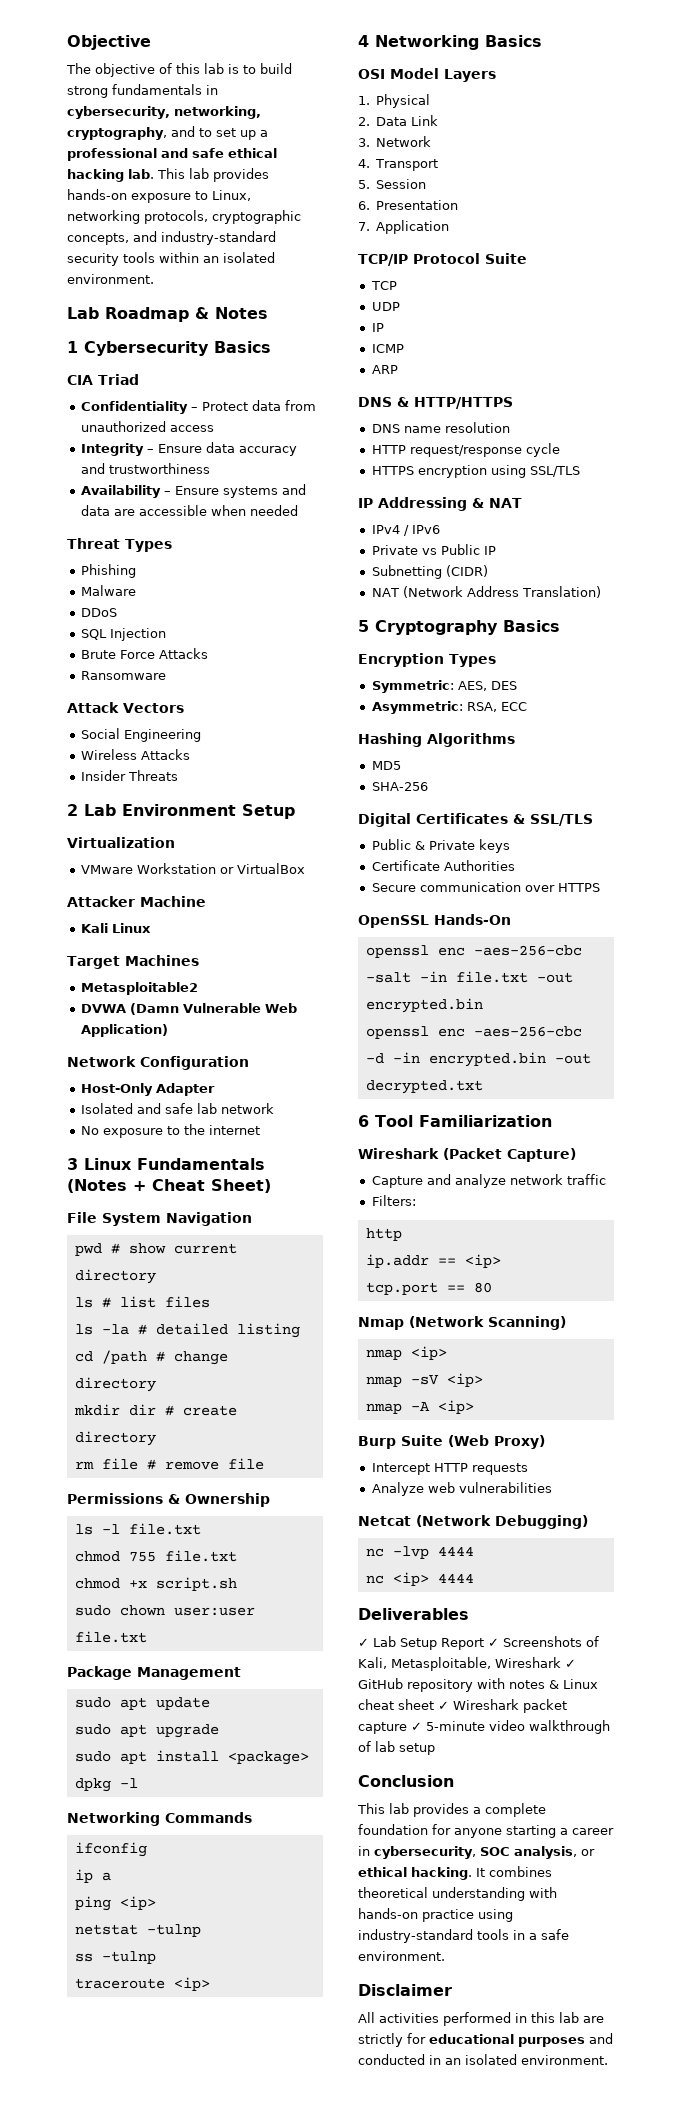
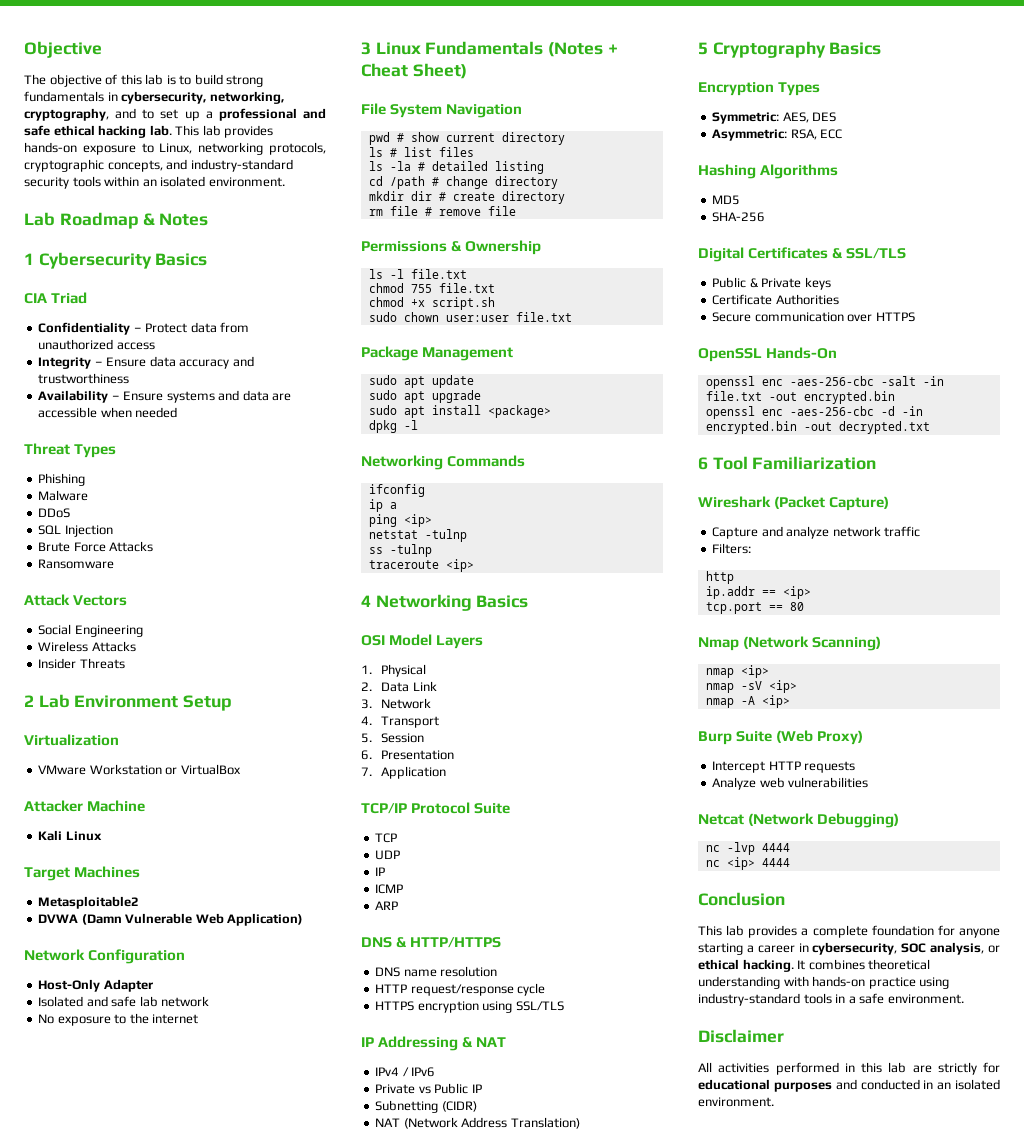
- Deliverables
- ✓ Lab Setup Report ✓ Screenshots of Kali, Metasploitable, Wireshark ✓ GitHub repository with notes & Linux cheat sheet ✓ Wireshark packet capture ✓ 5-minute video walkthrough of lab setup

